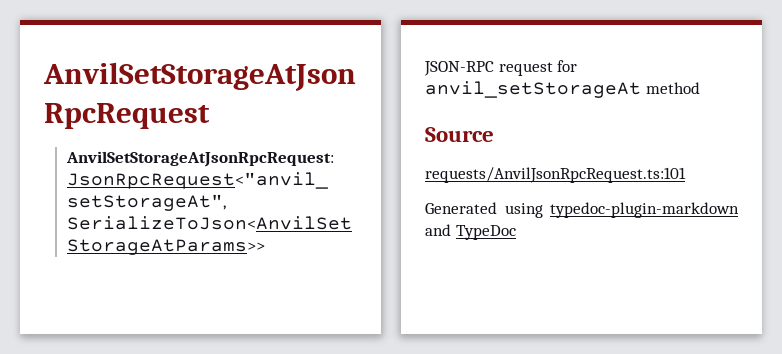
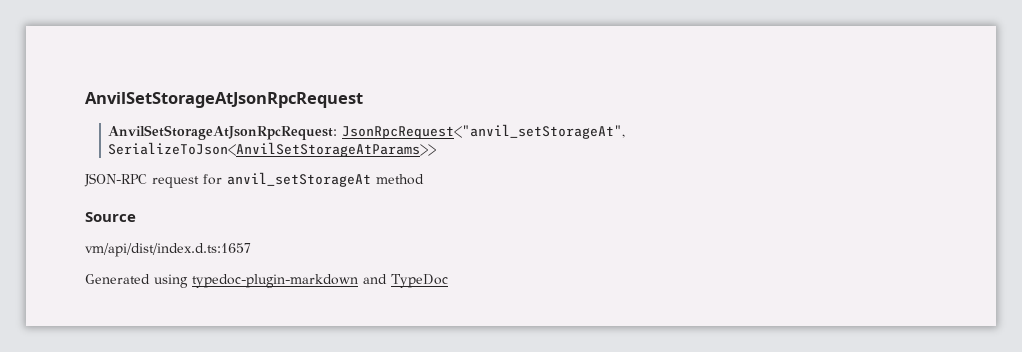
- requests/AnvilJsonRpcRequest.ts:101
+ vm/api/dist/index.d.ts:1657

